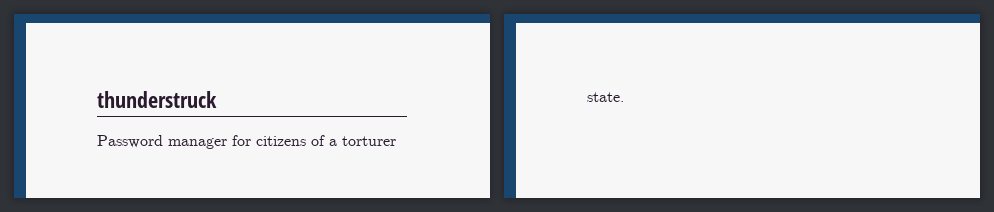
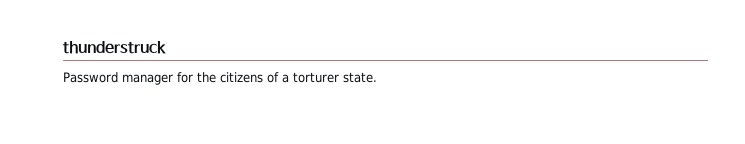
- Password manager for citizens of a torturer state.
+ Password manager for the citizens of a torturer state.

